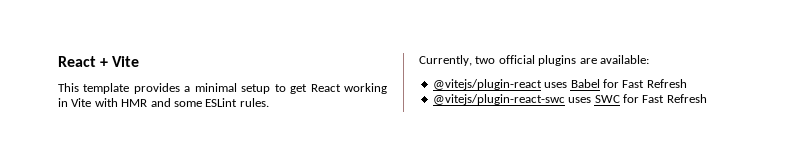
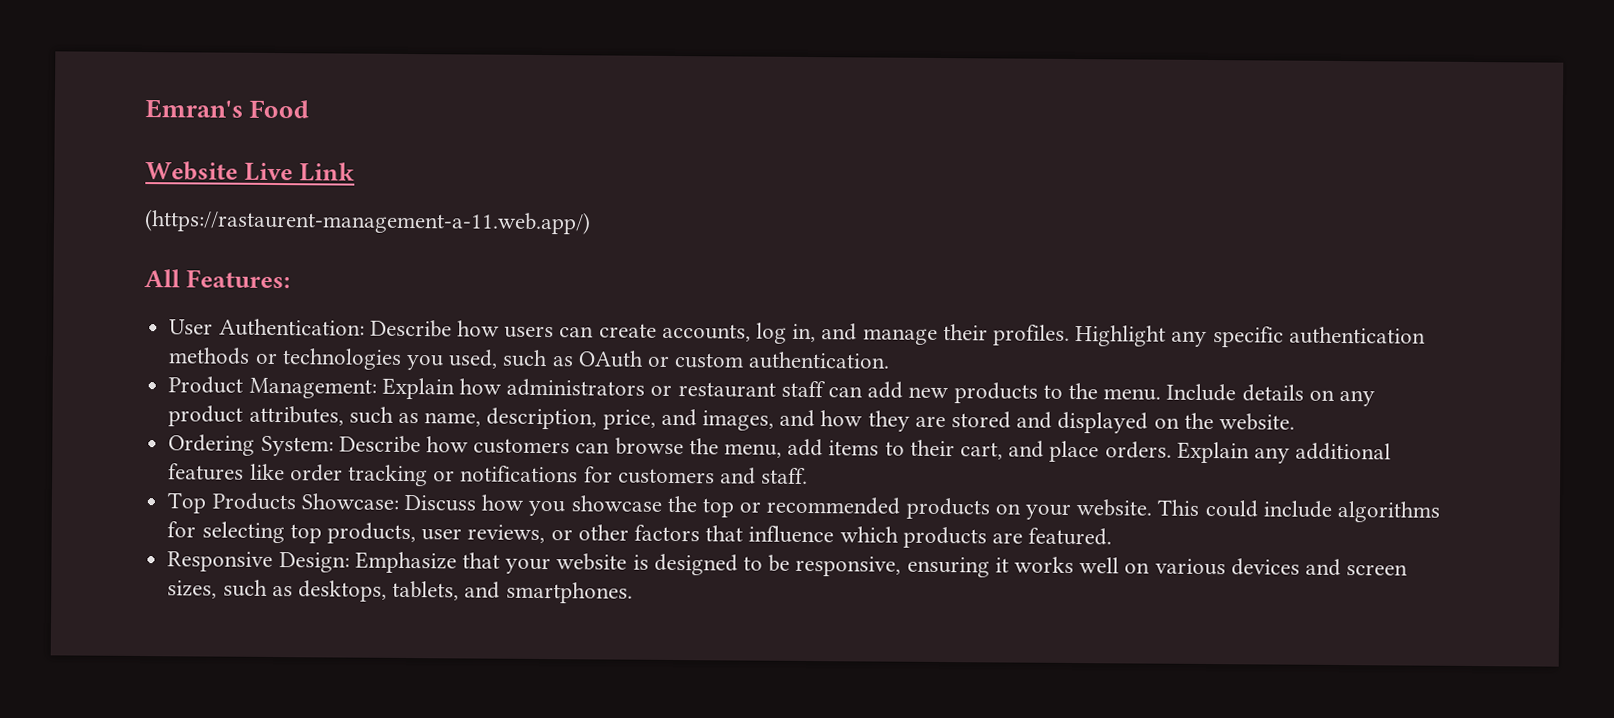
- React + Vite
- This template provides a minimal setup to get React working in Vite with HMR and some ESLint rules.
- Currently, two official plugins are available:
- @vitejs/plugin-react uses Babel for Fast Refresh
- @vitejs/plugin-react-swc uses SWC for Fast Refresh
+ Emran's Food
+ Website Live Link
+ (https://rastaurent-management-a-11.web.app/)
+ All Features:
+ User Authentication: Describe how users can create accounts, log in, and manage their profiles. Highlight any specific authentication methods or technologies you used, such as OAuth or custom authentication.
+ Product Management: Explain how administrators or restaurant staff can add new products to the menu. Include details on any product attributes, such as name, description, price, and images, and how they are stored and displayed on the website.
+ Ordering System: Describe how customers can browse the menu, add items to their cart, and place orders. Explain any additional features like order tracking or notifications for customers and staff.
+ Top Products Showcase: Discuss how you showcase the top or recommended products on your website. This could include algorithms for selecting top products, user reviews, or other factors that influence which products are featured.
+ Responsive Design: Emphasize that your website is designed to be responsive, ensuring it works well on various devices and screen sizes, such as desktops, tablets, and smartphones.

